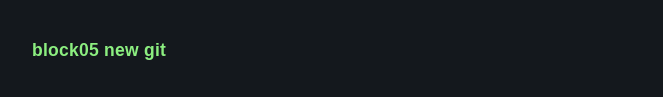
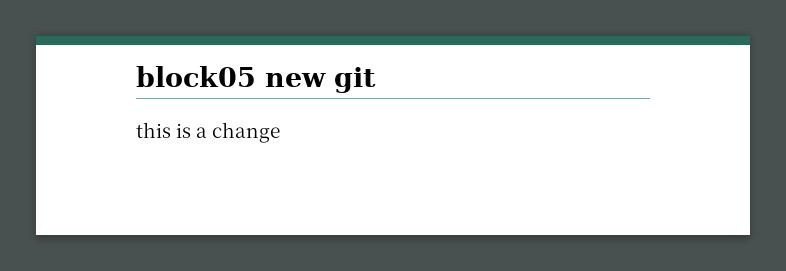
+ this is a change

